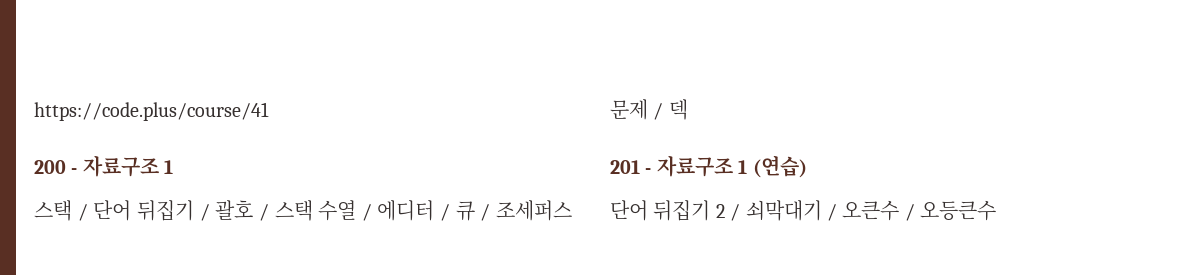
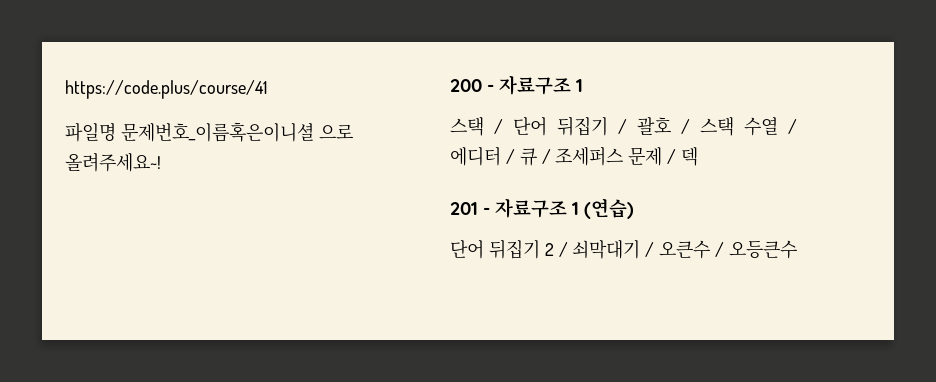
+ 파일명 문제번호_이름혹은이니셜 으로 올려주세요~!

